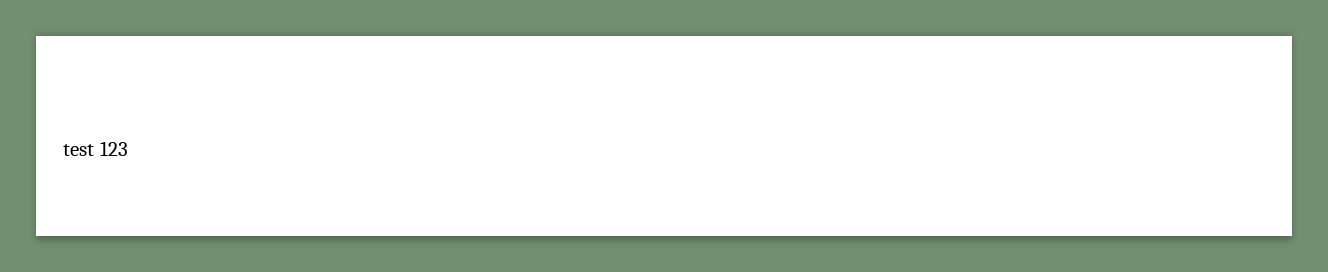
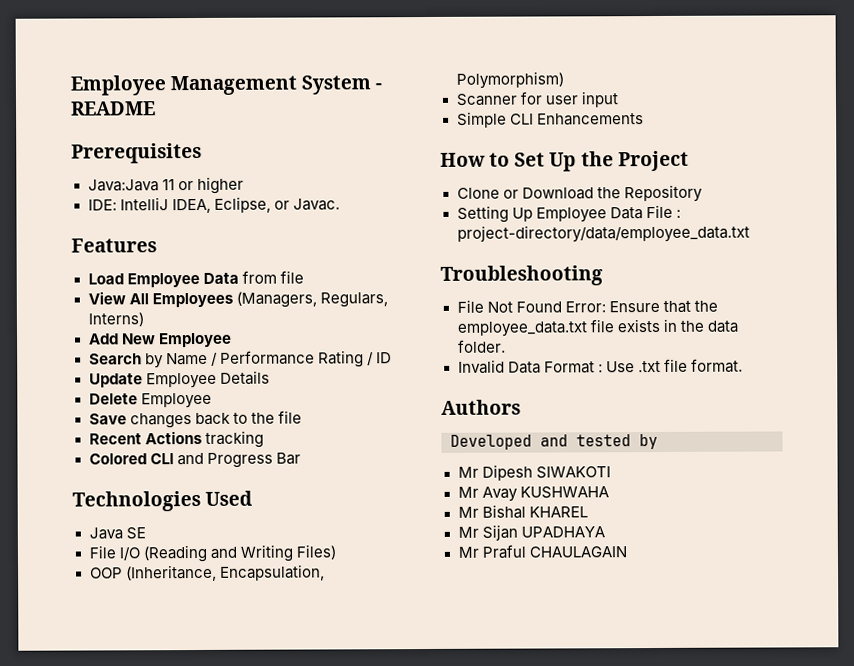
- test 123
+ Employee Management System - README
+ Prerequisites
+ Java:Java 11 or higher
+ IDE: IntelliJ IDEA, Eclipse, or Javac.
+ Features
+ Load Employee Data from file
+ View All Employees (Managers, Regulars, Interns)
+ Add New Employee
+ Search by Name / Performance Rating / ID
+ Update Employee Details
+ Delete Employee
+ Save changes back to the file
+ Recent Actions tracking
+ Colored CLI and Progress Bar
+ Technologies Used
+ Java SE
+ File I/O (Reading and Writing Files)
+ OOP (Inheritance, Encapsulation, Polymorphism)
+ Scanner for user input
+ Simple CLI Enhancements
+ How to Set Up the Project
+ Clone or Download the Repository
+ Setting Up Employee Data File : project-directory/data/employee_data.txt
+ Troubleshooting
+ File Not Found Error: Ensure that the employee_data.txt file exists in the data folder.
+ Invalid Data Format : Use .txt file format.
+ Authors
+ Developed and tested by
+ Mr Dipesh SIWAKOTI
+ Mr Avay KUSHWAHA
+ Mr Bishal KHAREL
+ Mr Sijan UPADHAYA
+ Mr Praful CHAULAGAIN

